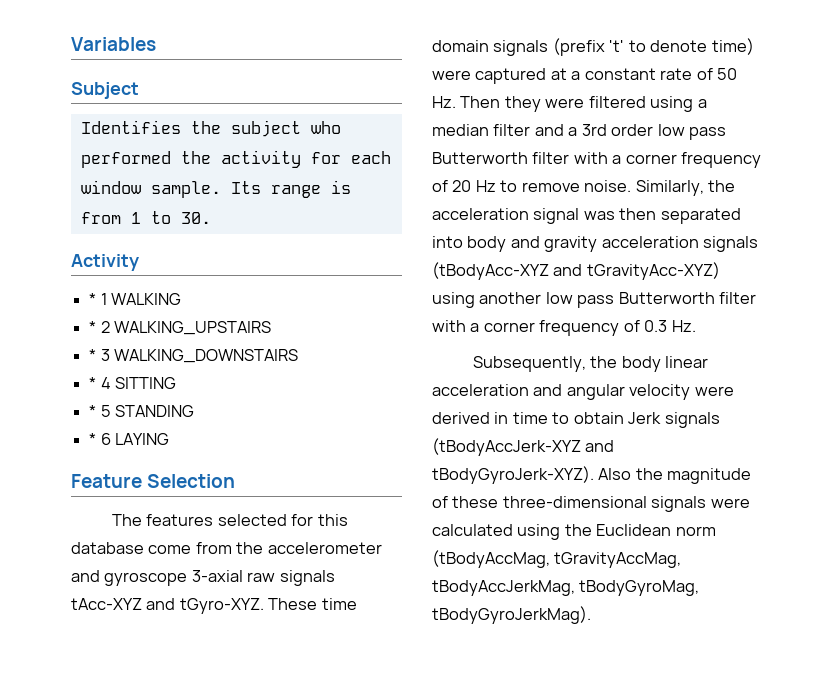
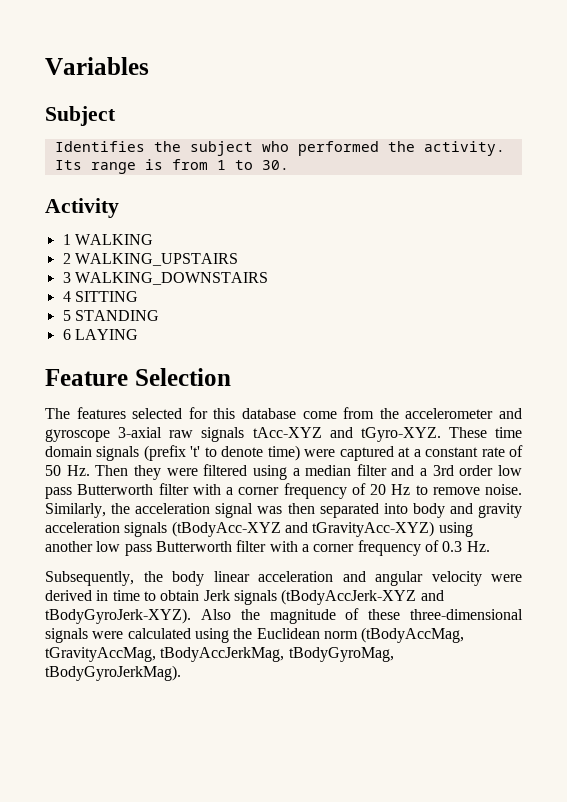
- Identifies the subject who performed the activity for each window sample.
+ Identifies the subject who performed the activity.
- * 1 WALKING
+ 1 WALKING
- * 2 WALKING_UPSTAIRS
+ 2 WALKING_UPSTAIRS
- * 3 WALKING_DOWNSTAIRS
+ 3 WALKING_DOWNSTAIRS
- * 4 SITTING
+ 4 SITTING
- * 5 STANDING
+ 5 STANDING
- * 6 LAYING
+ 6 LAYING

